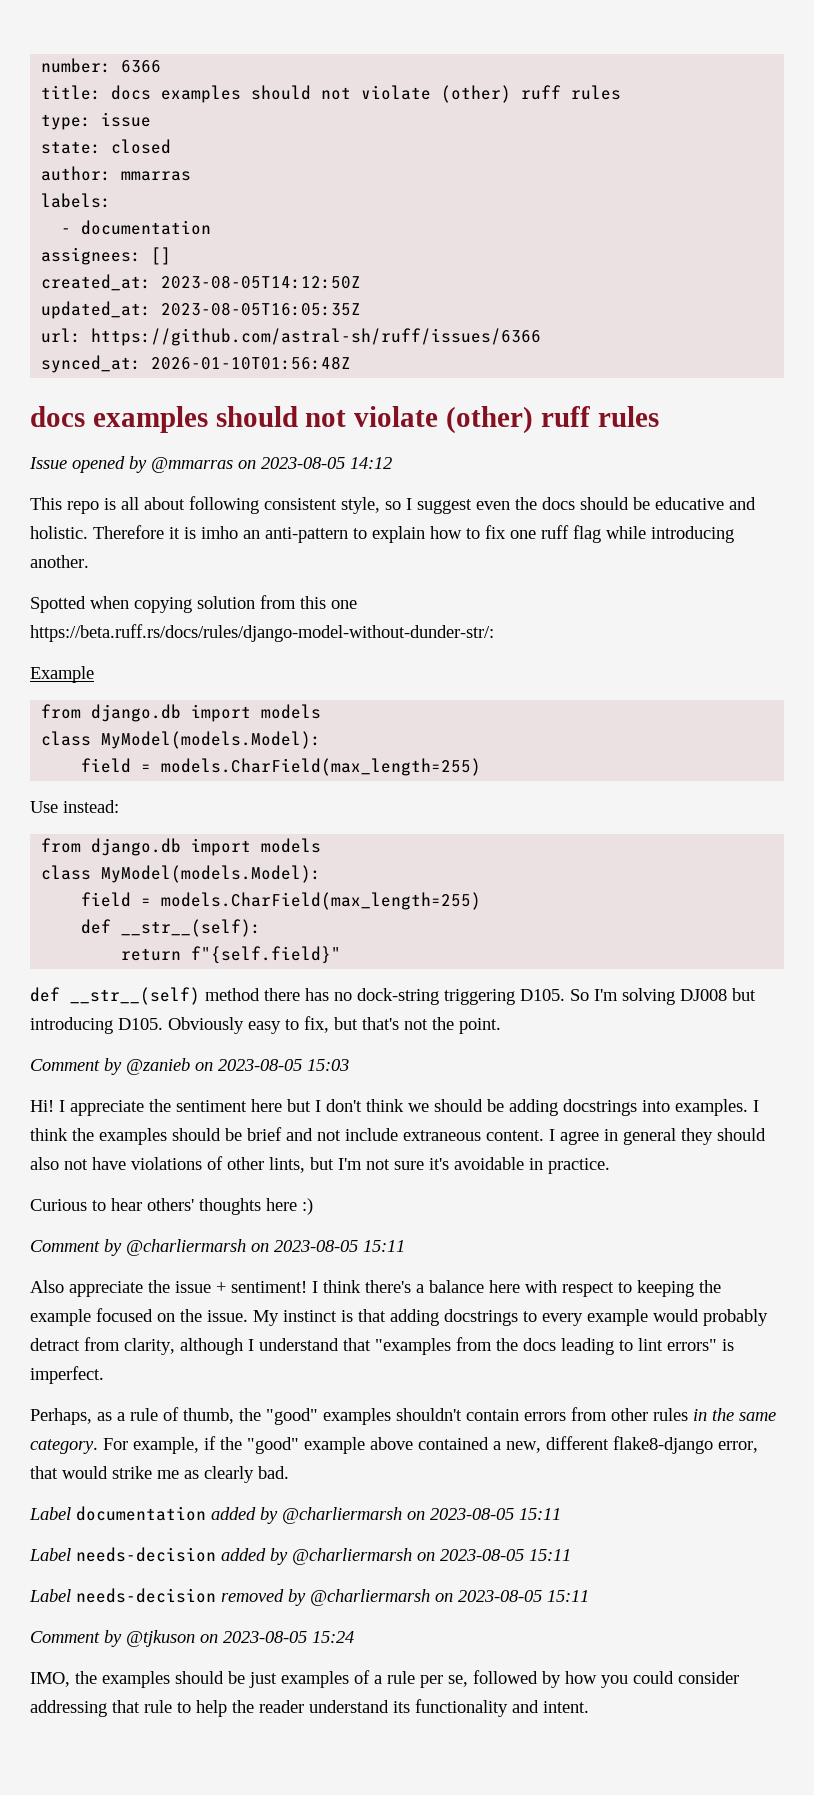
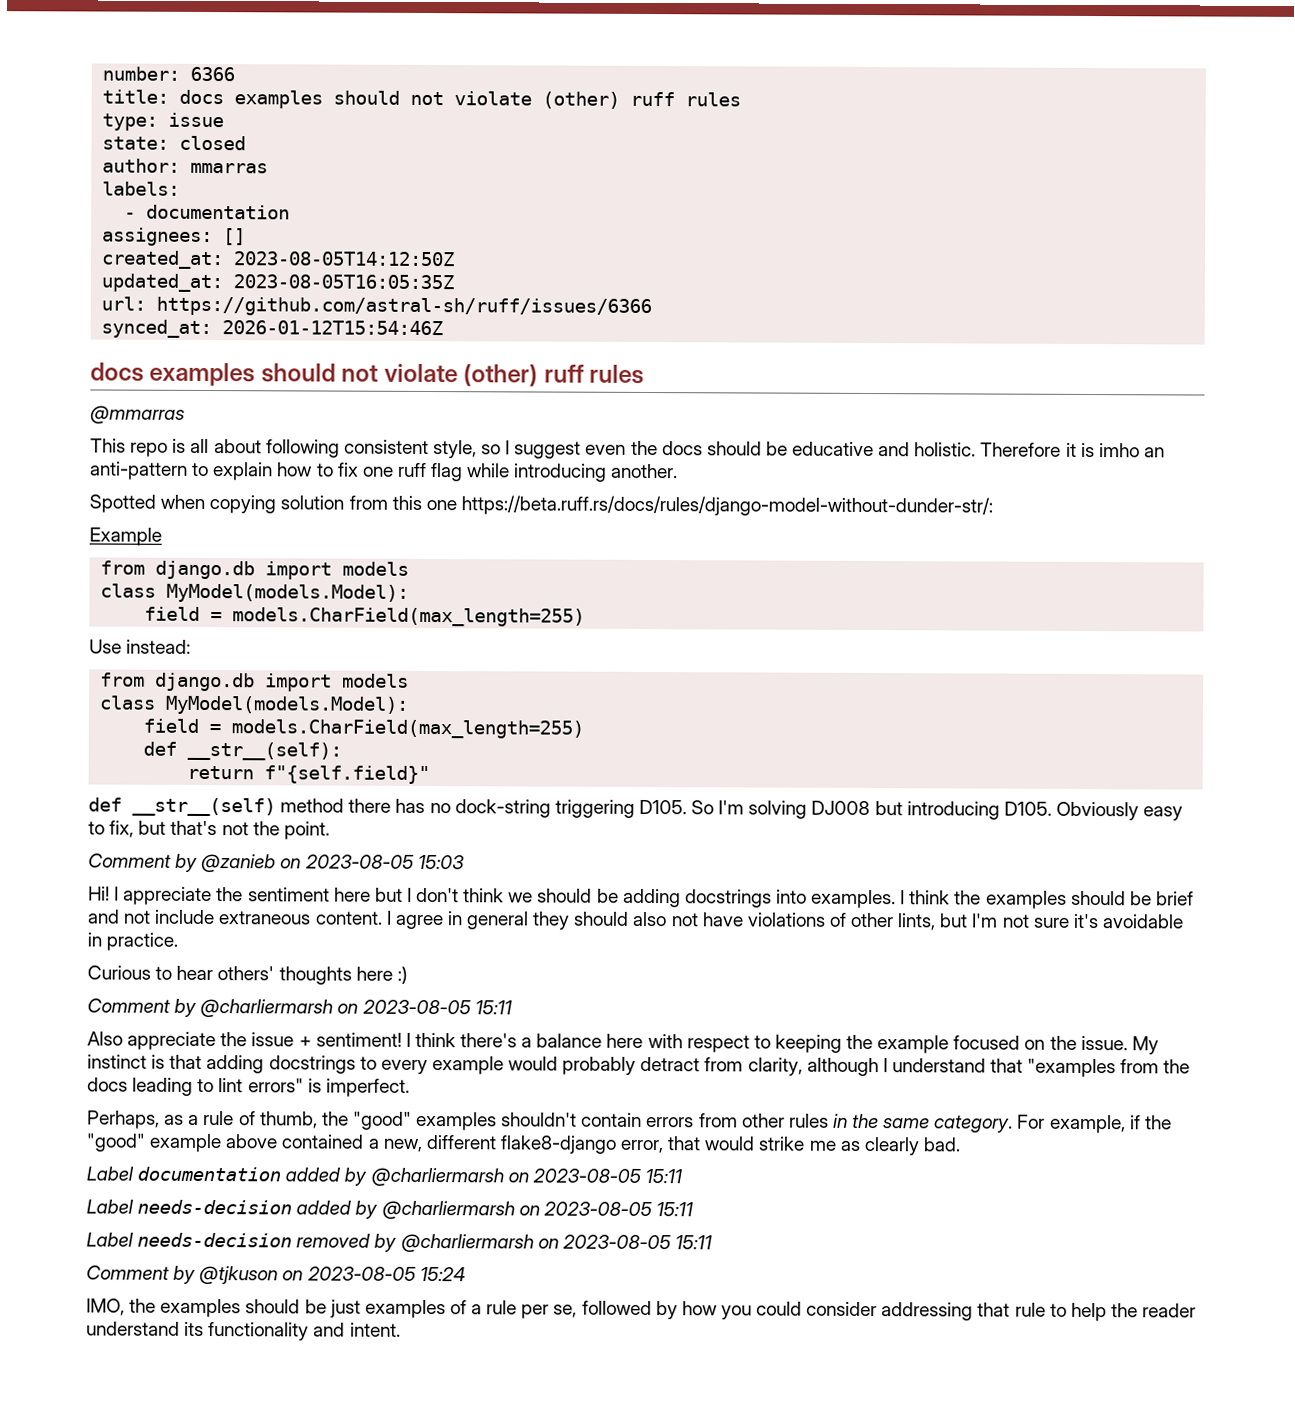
- synced_at: 2026-01-10T01:56:48Z
+ synced_at: 2026-01-12T15:54:46Z
  docs examples should not violate (other) ruff rules
- Issue opened by @mmarras on 2023-08-05 14:12
+ @mmarras

